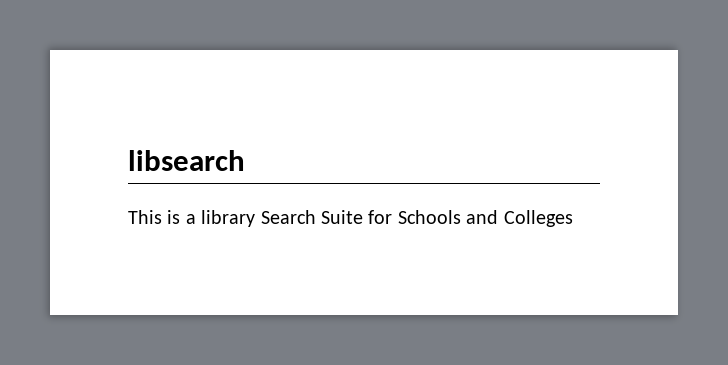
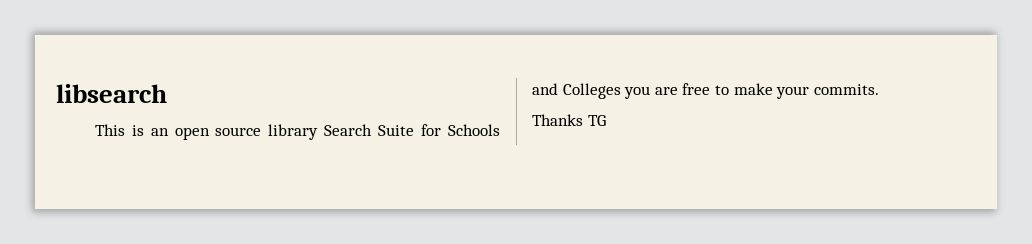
- This is a library Search Suite for Schools and Colleges
+ This is an open source library Search Suite for Schools and Colleges you are free to make your commits.
+ Thanks TG

